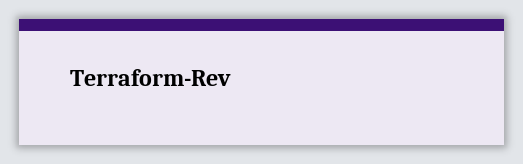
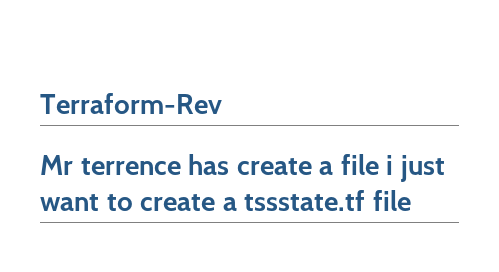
+ Mr terrence has create a file i just want to create a tssstate.tf file

